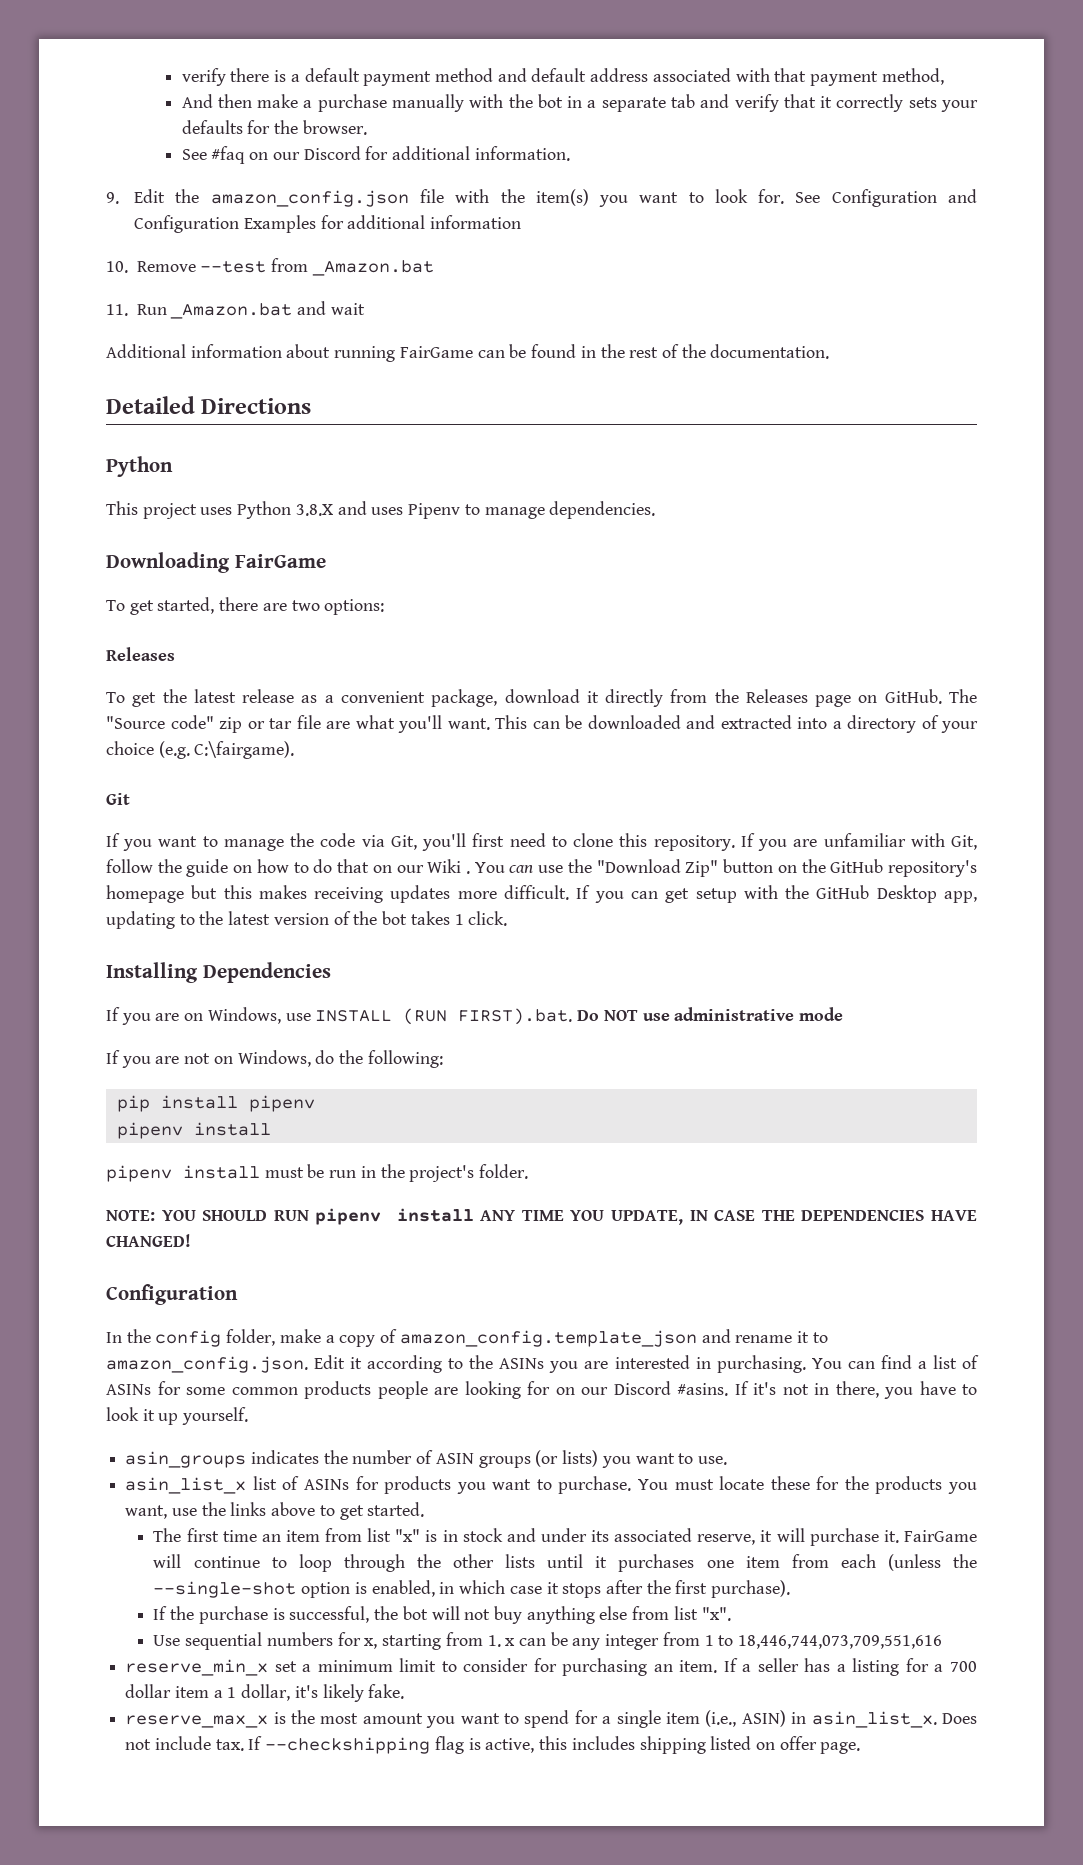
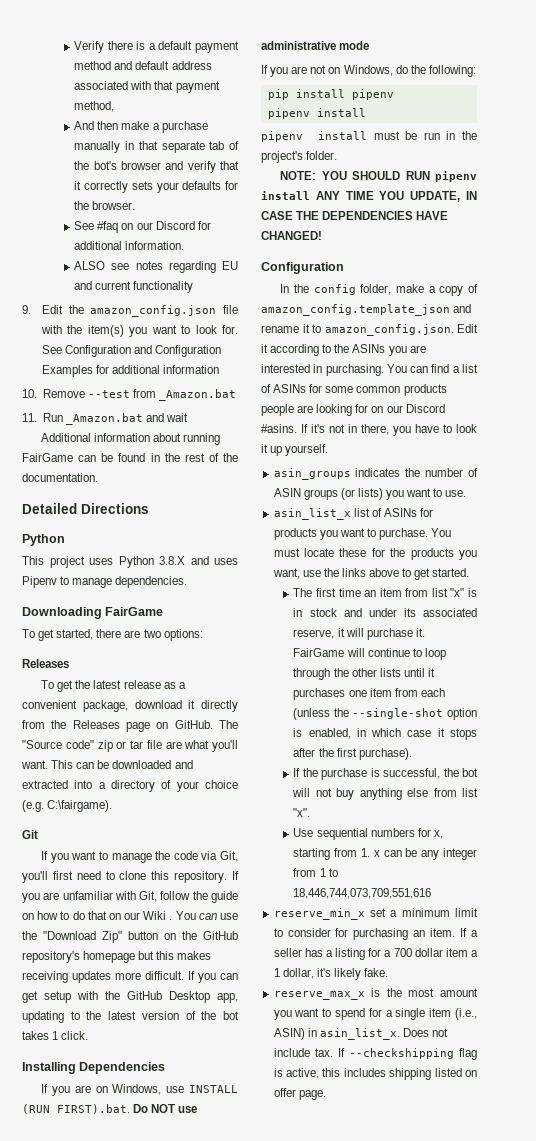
- verify there is a default payment method and default address associated with that payment method,
+ Verify there is a default payment method and default address associated with that payment method,
- And then make a purchase manually with the bot in a separate tab and verify that it correctly sets your defaults for the browser.
+ And then make a purchase manually in that separate tab of the bot's browser and verify that it correctly sets your defaults for the browser.
+ ALSO see notes regarding EU and current functionality

